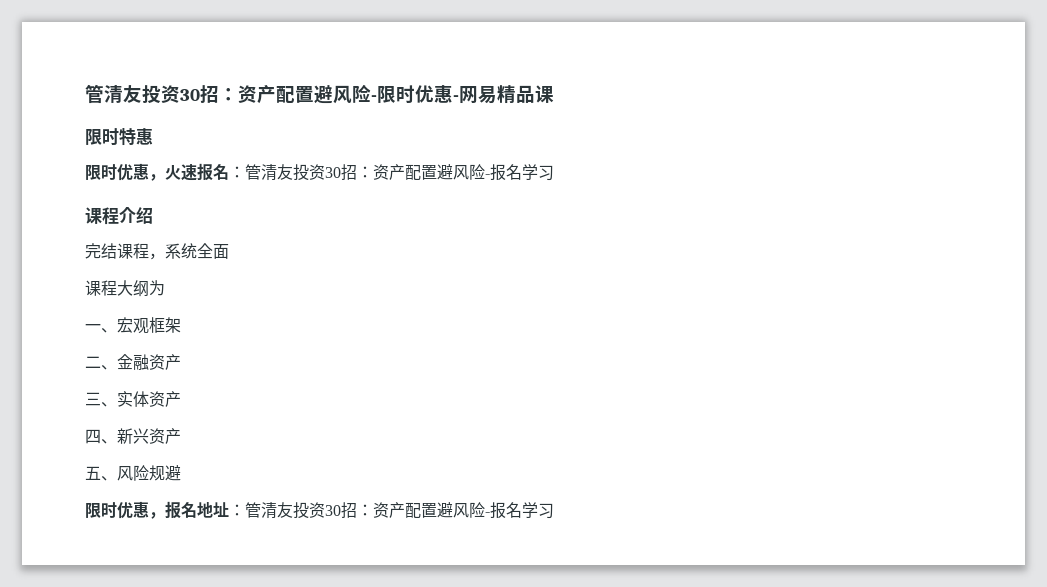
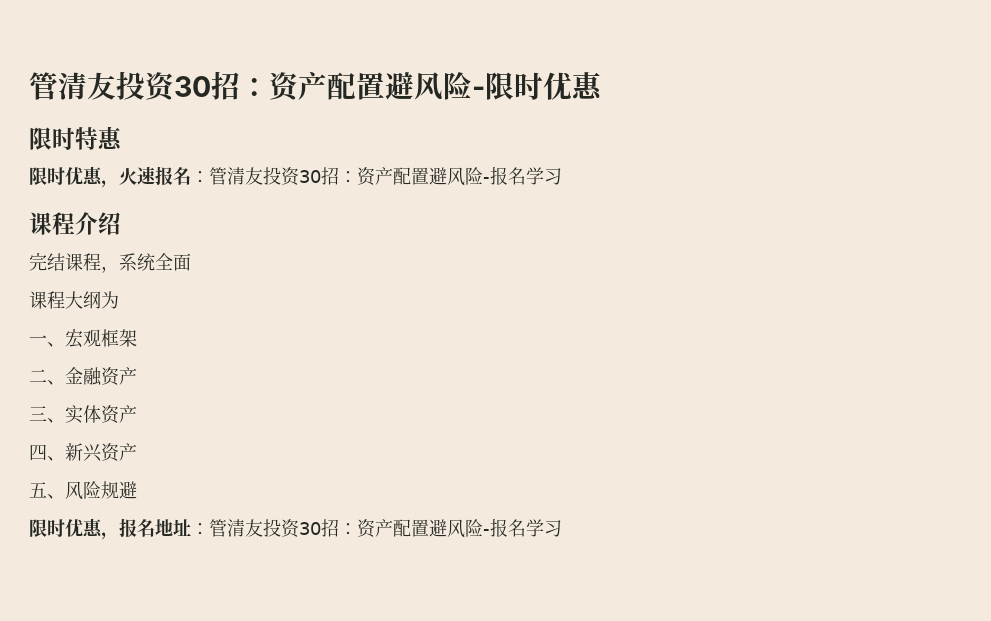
- 管清友投资30招：资产配置避风险-限时优惠-网易精品课
+ 管清友投资30招：资产配置避风险-限时优惠

